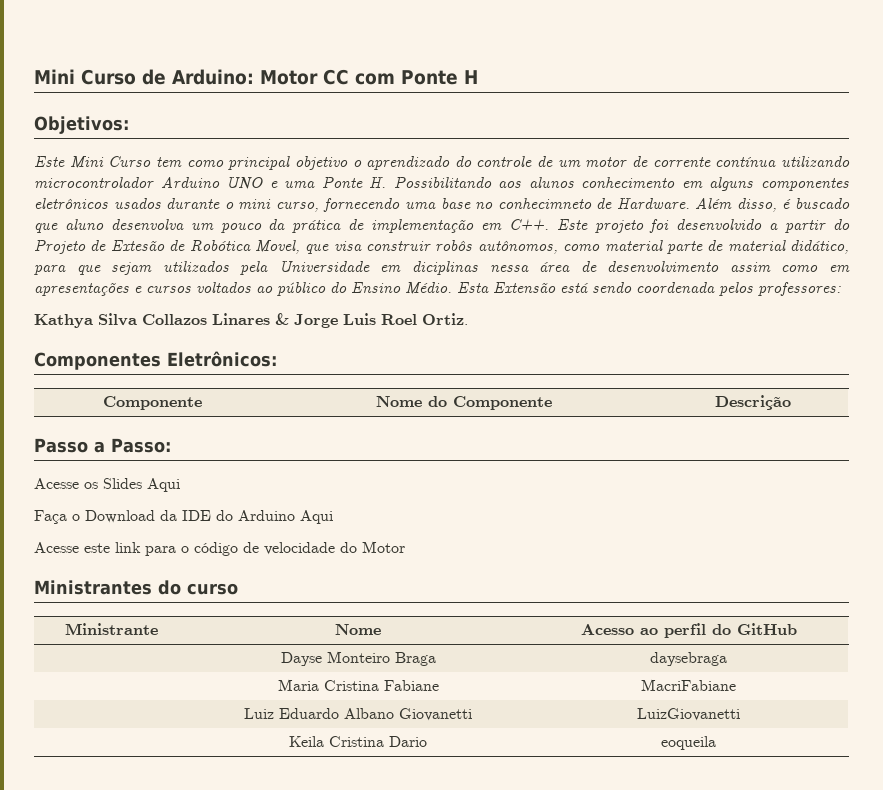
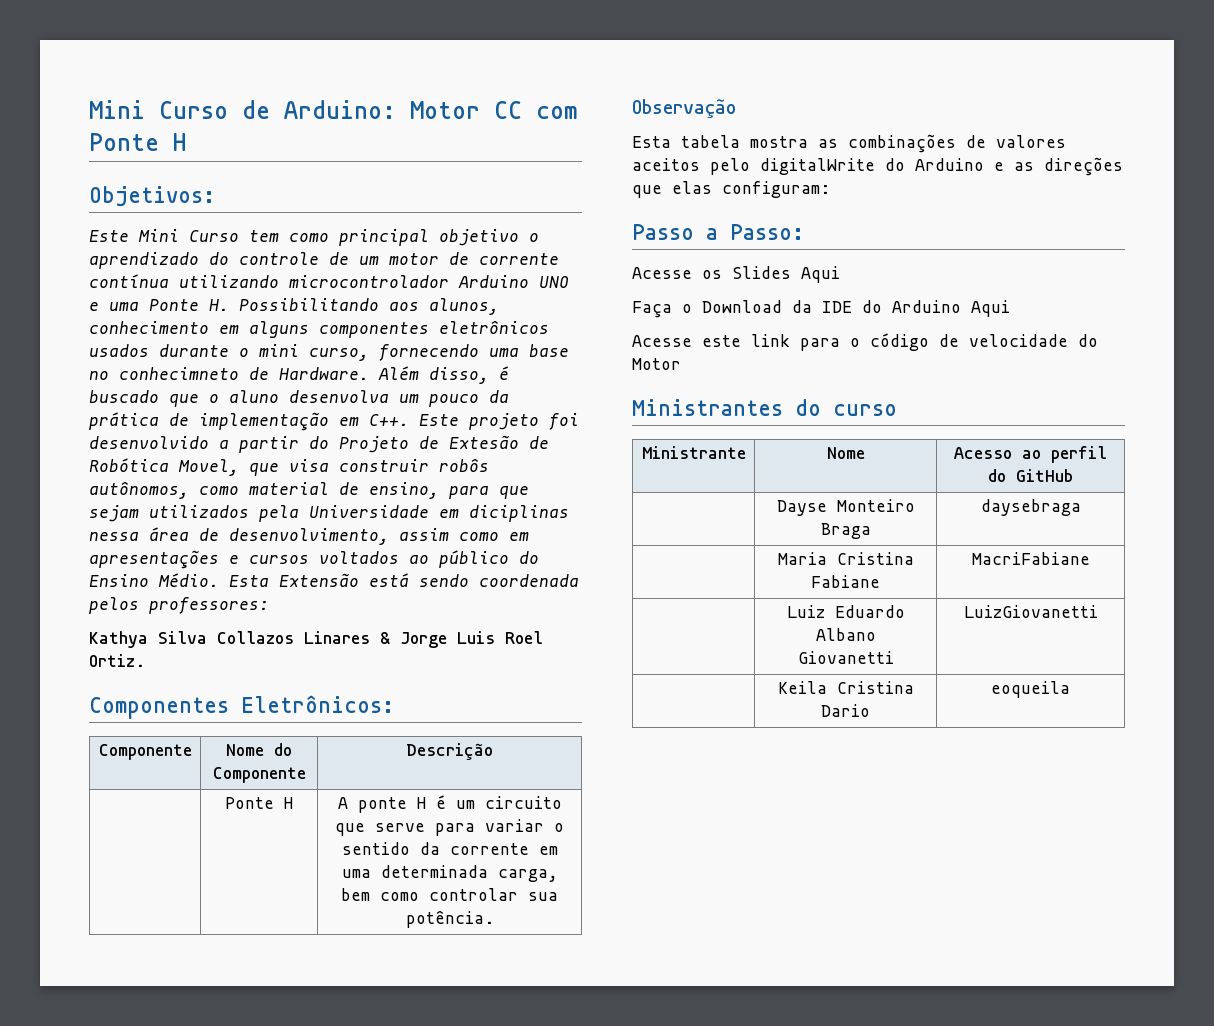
- Este Mini Curso tem como principal objetivo o aprendizado do controle de um motor de corrente contínua utilizando microcontrolador Arduino UNO e uma Ponte H. Possibilitando aos alunos conhecimento em alguns componentes eletrônicos usados durante o mini curso, fornecendo uma base no conhecimneto de Hardware.
+ Este Mini Curso tem como principal objetivo o aprendizado do controle de um motor de corrente contínua utilizando microcontrolador Arduino UNO e uma Ponte H. Possibilitando aos alunos, conhecimento em alguns componentes eletrônicos usados durante o mini curso, fornecendo uma base no conhecimneto de Hardware.
- Além disso, é buscado que aluno desenvolva um pouco da prática de implementação em C++. Este projeto foi desenvolvido a partir do Projeto de Extesão de Robótica Movel, que visa construir robôs autônomos, como material parte de material didático, para que sejam utilizados pela Universidade em diciplinas nessa área de desenvolvimento assim como em apresentações e cursos voltados ao público do Ensino Médio.
+ Além disso, é buscado que o aluno desenvolva um pouco da prática de implementação em C++. Este projeto foi desenvolvido a partir do Projeto de Extesão de Robótica Movel, que visa construir robôs autônomos, como material de ensino, para que sejam utilizados pela Universidade em diciplinas nessa área de desenvolvimento, assim como em apresentações e cursos voltados ao público do Ensino Médio.
+ | Ponte H | A ponte H é um circuito que serve para variar o sentido da corrente em uma determinada carga, bem como controlar sua potência.
+ Observação
+ Esta tabela mostra as combinações de valores aceitos pelo digitalWrite do Arduino e as direções que elas configuram:

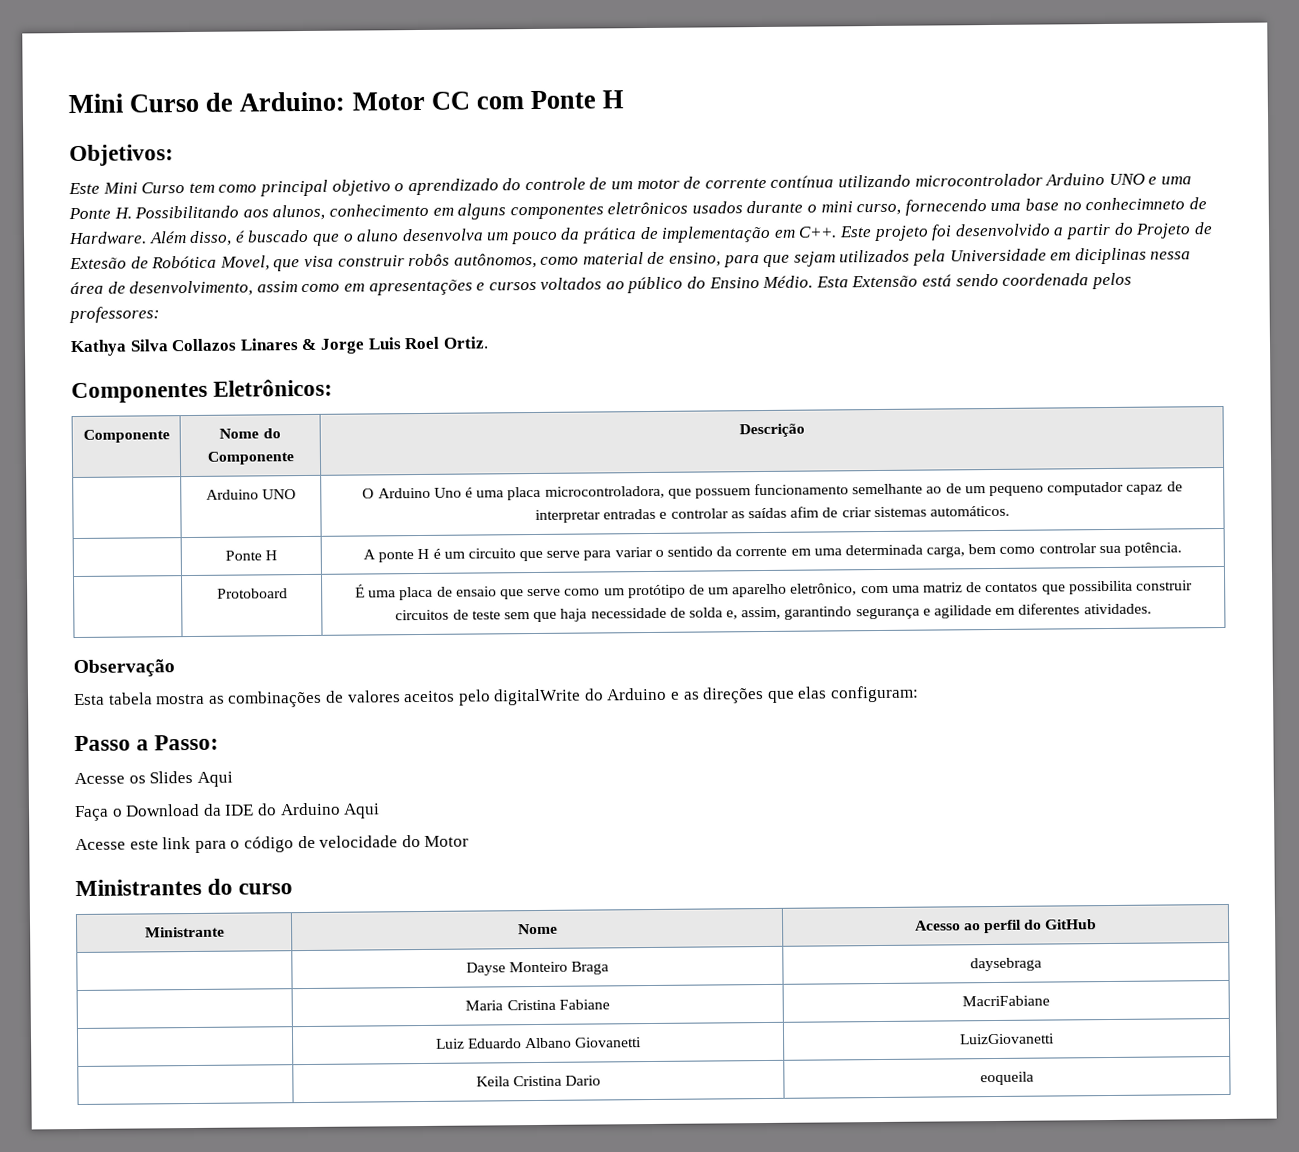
+ | Arduino UNO | O Arduino Uno é uma placa microcontroladora, que possuem funcionamento semelhante ao de um pequeno computador capaz de interpretar entradas e controlar as saídas afim de criar sistemas automáticos.
+ Protoboard | É uma placa de ensaio que serve como um protótipo de um aparelho eletrônico, com uma matriz de contatos que possibilita construir circuitos de teste sem que haja necessidade de solda e, assim, garantindo segurança e agilidade em diferentes atividades.

